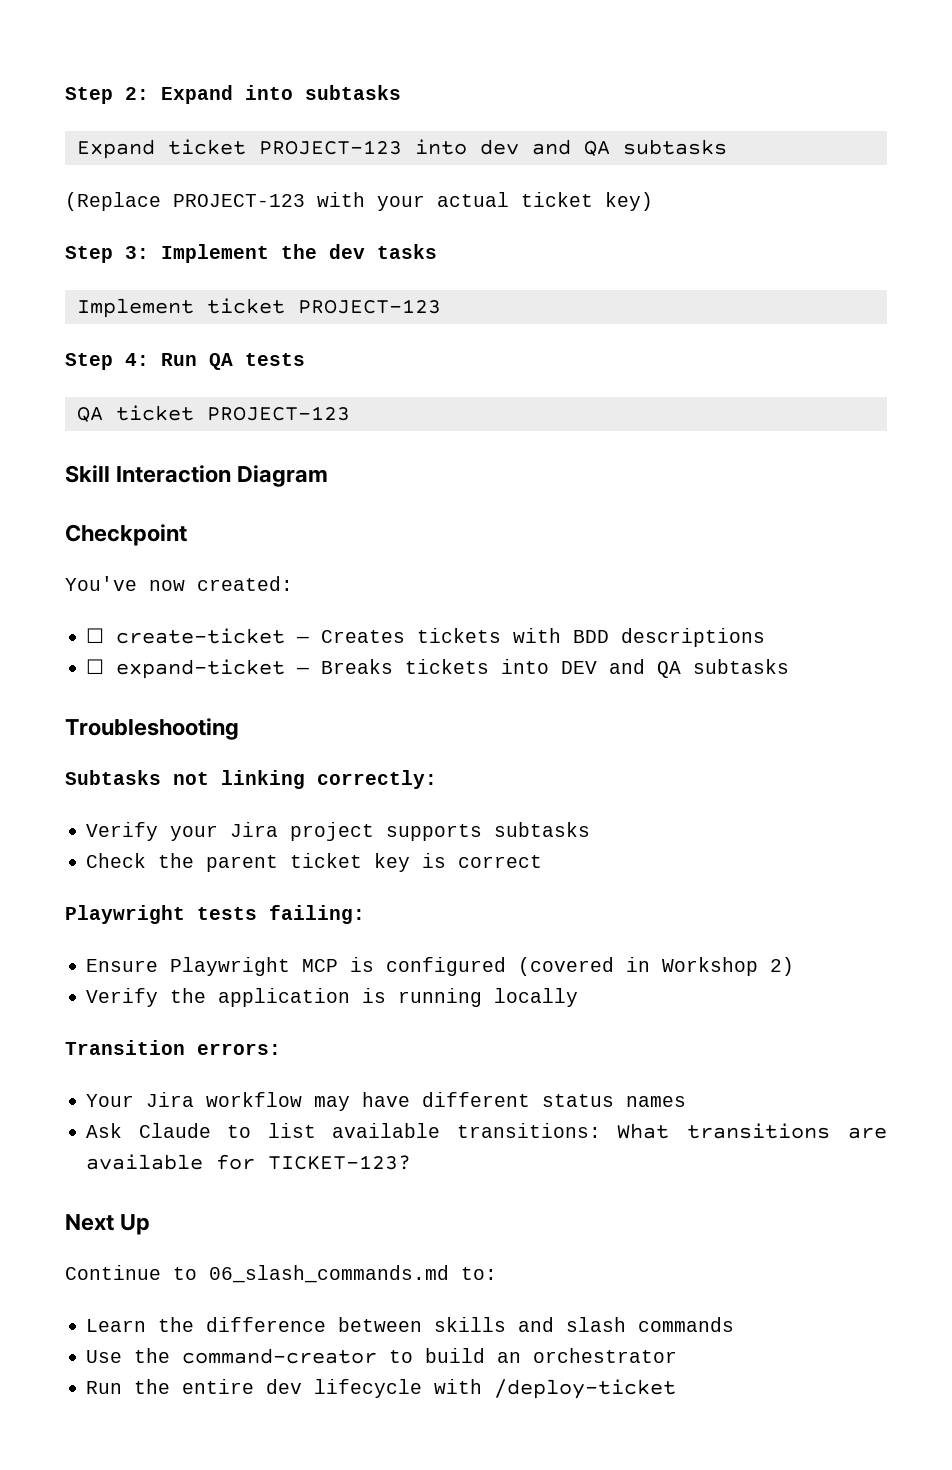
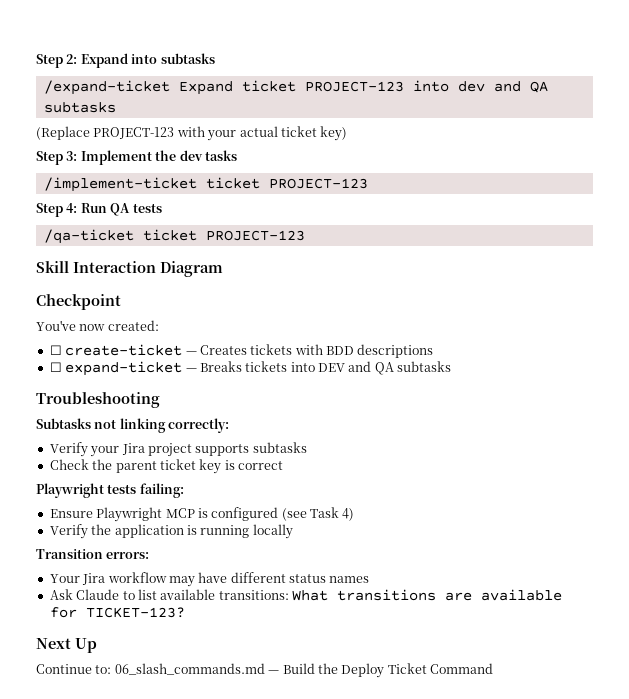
- Expand ticket PROJECT-123 into dev and QA subtasks
+ /expand-ticket Expand ticket PROJECT-123 into dev and QA subtasks
- Implement ticket PROJECT-123
+ /implement-ticket ticket PROJECT-123
- QA ticket PROJECT-123
+ /qa-ticket ticket PROJECT-123
- Ensure Playwright MCP is configured (covered in Workshop 2)
+ Ensure Playwright MCP is configured (see Task 4)
- Continue to 06_slash_commands.md to:
- Learn the difference between skills and slash commands
- Use the command-creator to build an orchestrator
- Run the entire dev lifecycle with /deploy-ticket
+ Continue to: 06_slash_commands.md — Build the Deploy Ticket Command

